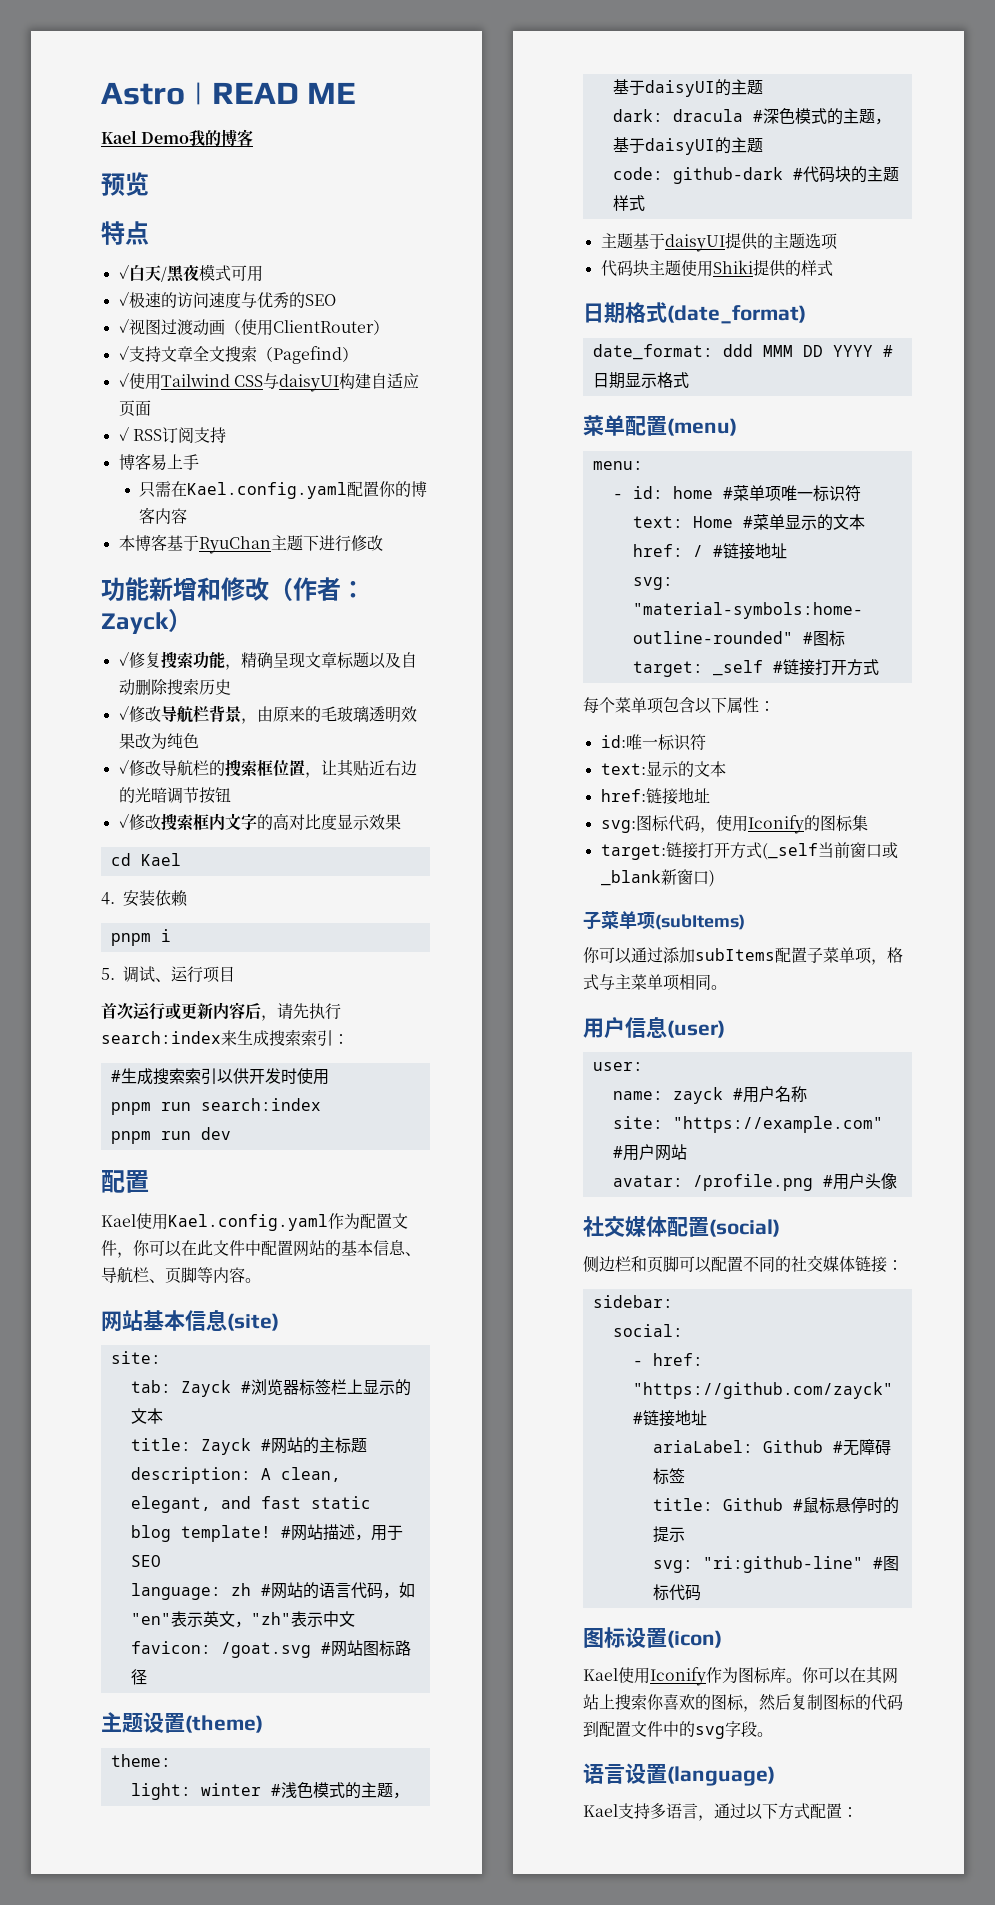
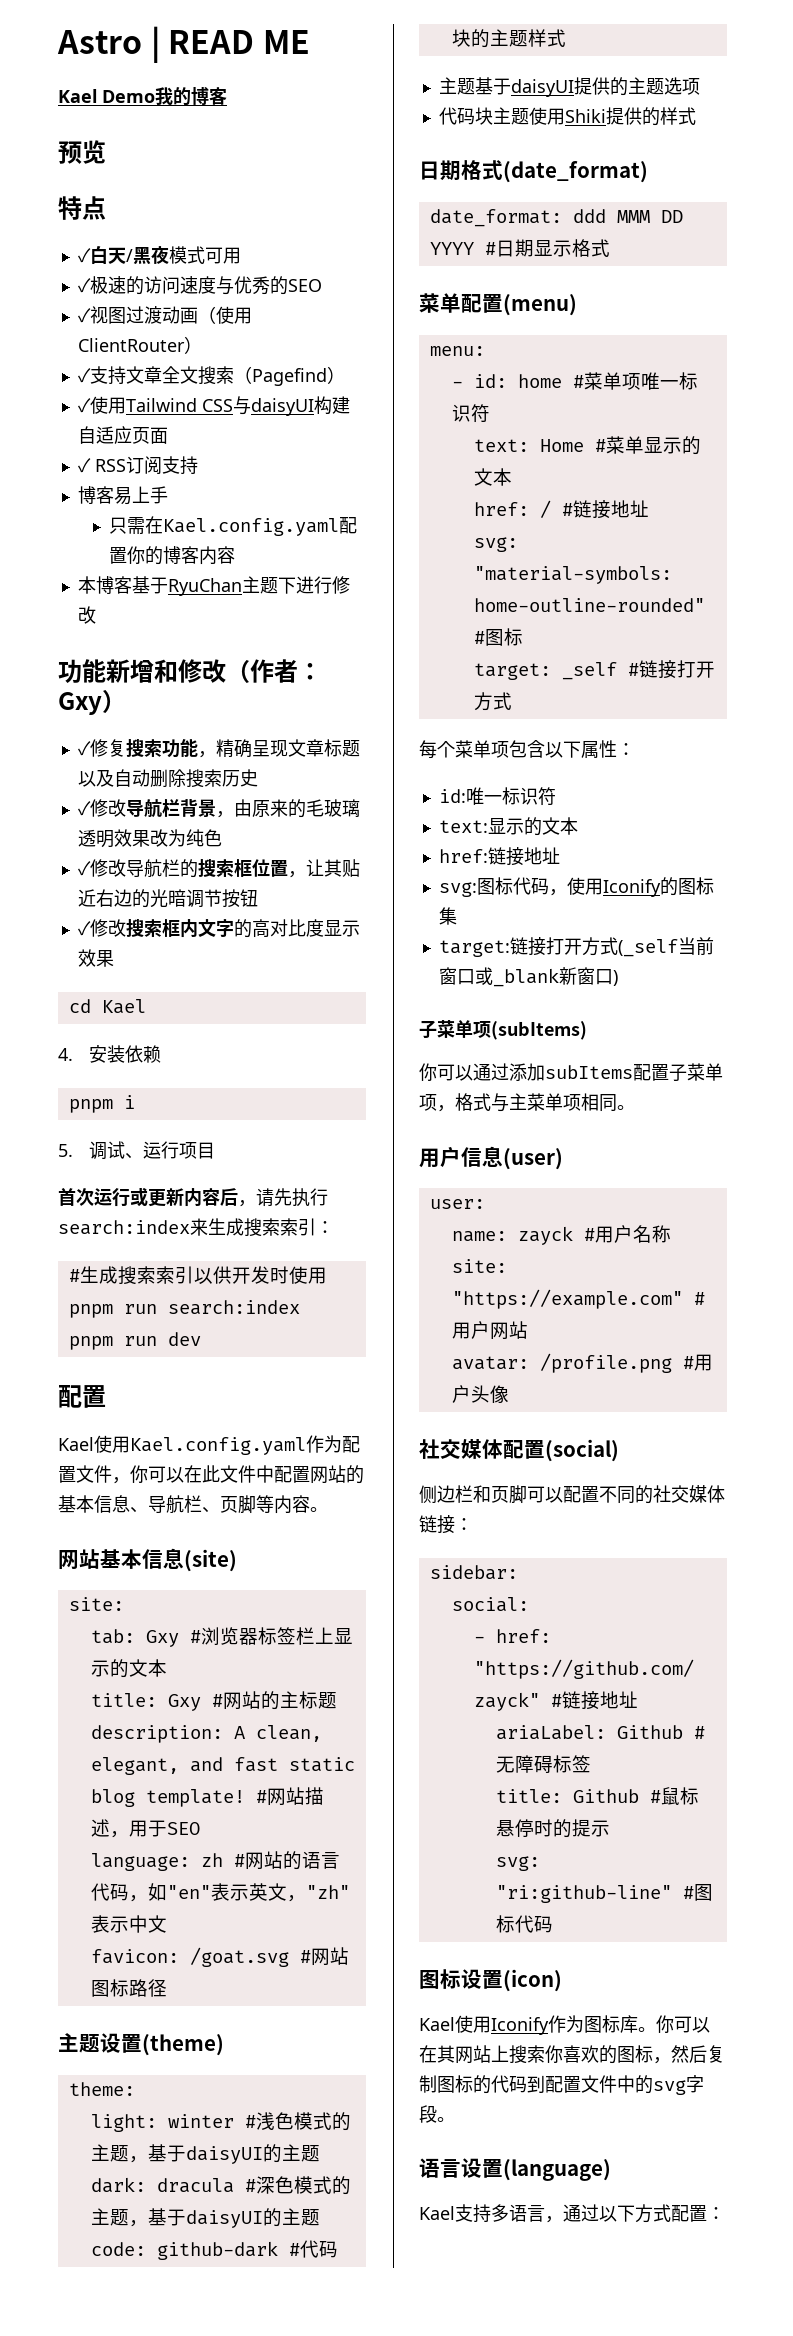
- 功能新增和修改（作者：Zayck）
+ 功能新增和修改（作者：Gxy）
- tab: Zayck #浏览器标签栏上显示的文本
+ tab: Gxy #浏览器标签栏上显示的文本
- title: Zayck #网站的主标题
+ title: Gxy #网站的主标题

